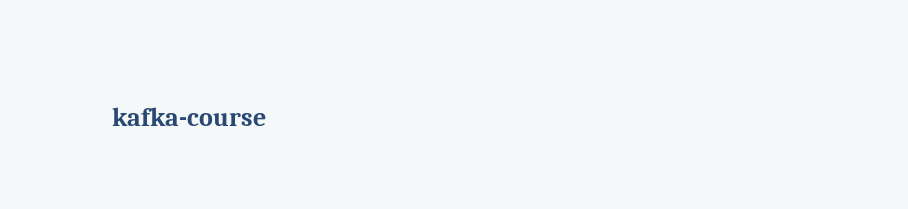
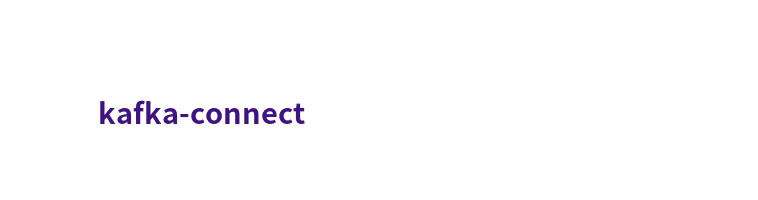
- kafka-course
+ kafka-connect

